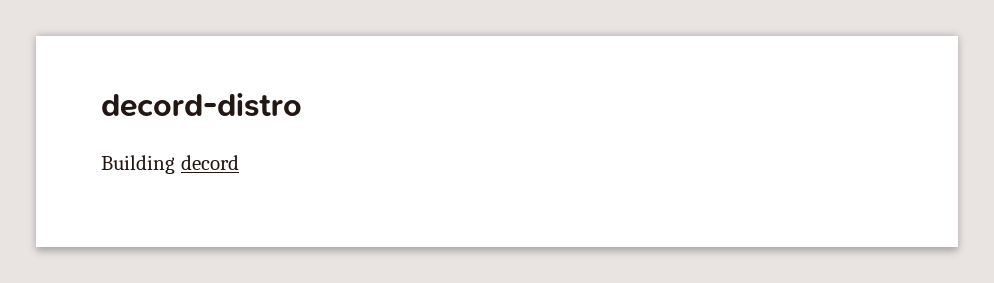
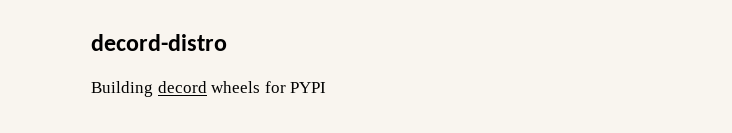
- Building decord
+ Building decord wheels for PYPI

